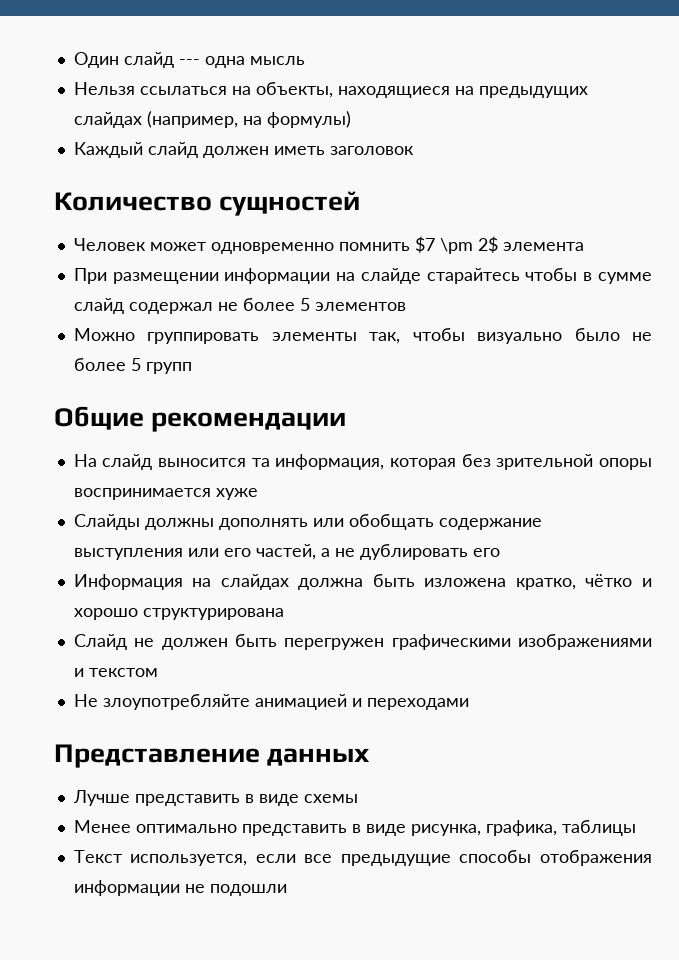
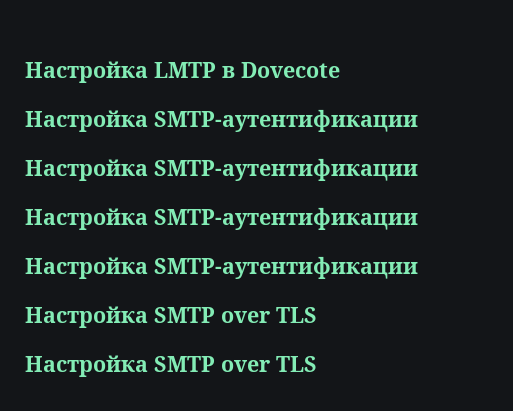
- Один слайд --- одна мысль
- Нельзя ссылаться на объекты, находящиеся на предыдущих слайдах (например, на формулы)
- Каждый слайд должен иметь заголовок
- Количество сущностей
- Человек может одновременно помнить $7 \pm 2$ элемента
- При размещении информации на слайде старайтесь чтобы в сумме слайд содержал не более 5 элементов
- Можно группировать элементы так, чтобы визуально было не более 5 групп
- Общие рекомендации
- На слайд выносится та информация, которая без зрительной опоры воспринимается хуже
- Слайды должны дополнять или обобщать содержание выступления или его частей, а не дублировать его
- Информация на слайдах должна быть изложена кратко, чётко и хорошо структурирована
- Слайд не должен быть перегружен графическими изображениями и текстом
- Не злоупотребляйте анимацией и переходами
- Представление данных
- Лучше представить в виде схемы
- Менее оптимально представить в виде рисунка, графика, таблицы
- Текст используется, если все предыдущие способы отображения информации не подошли
+ Настройка LMTP в Dovecote
+ Настройка SMTP-аутентификации
+ Настройка SMTP-аутентификации
+ Настройка SMTP-аутентификации
+ Настройка SMTP-аутентификации
+ Настройка SMTP over TLS
+ Настройка SMTP over TLS

